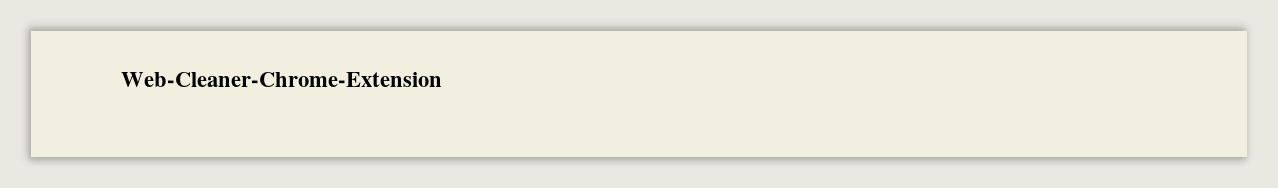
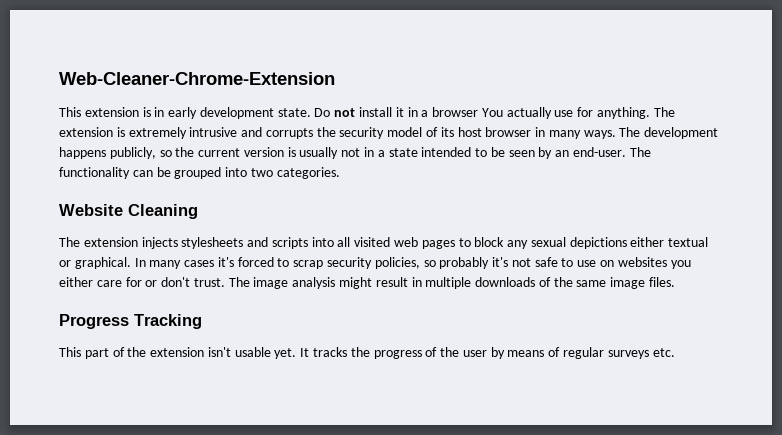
+ This extension is in early development state. Do not install it in a browser You actually use for anything. The extension is extremely intrusive and corrupts the security model of its host browser in many ways. The development happens publicly, so the current version is usually not in a state intended to be seen by an end-user. The functionality can be grouped into two categories.
+ Website Cleaning
+ The extension injects stylesheets and scripts into all visited web pages to block any sexual depictions either textual or graphical. In many cases it's forced to scrap security policies, so probably it's not safe to use on websites you either care for or don't trust. The image analysis might result in multiple downloads of the same image files.
+ Progress Tracking
+ This part of the extension isn't usable yet. It tracks the progress of the user by means of regular surveys etc.

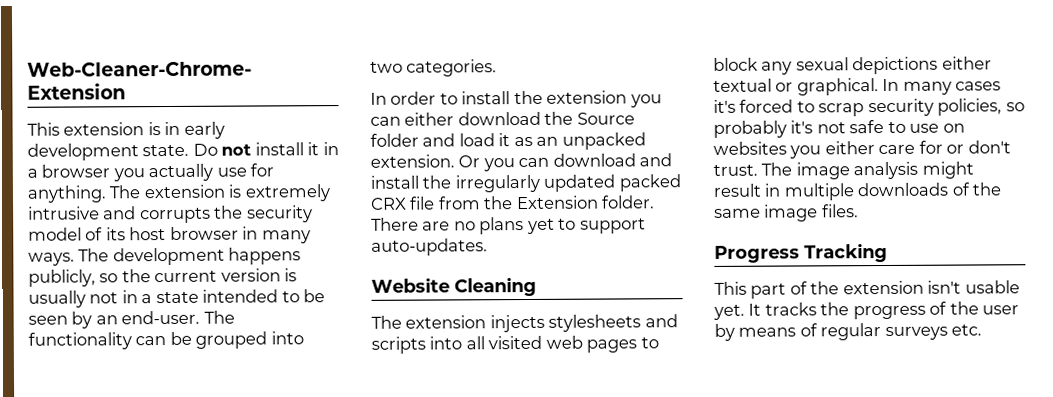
- Do not install it in a browser You actually use for anything.
+ Do not install it in a browser you actually use for anything.
+ In order to install the extension you can either download the Source folder and load it as an unpacked extension. Or you can download and install the irregularly updated packed CRX file from the Extension folder. There are no plans yet to support auto-updates.

